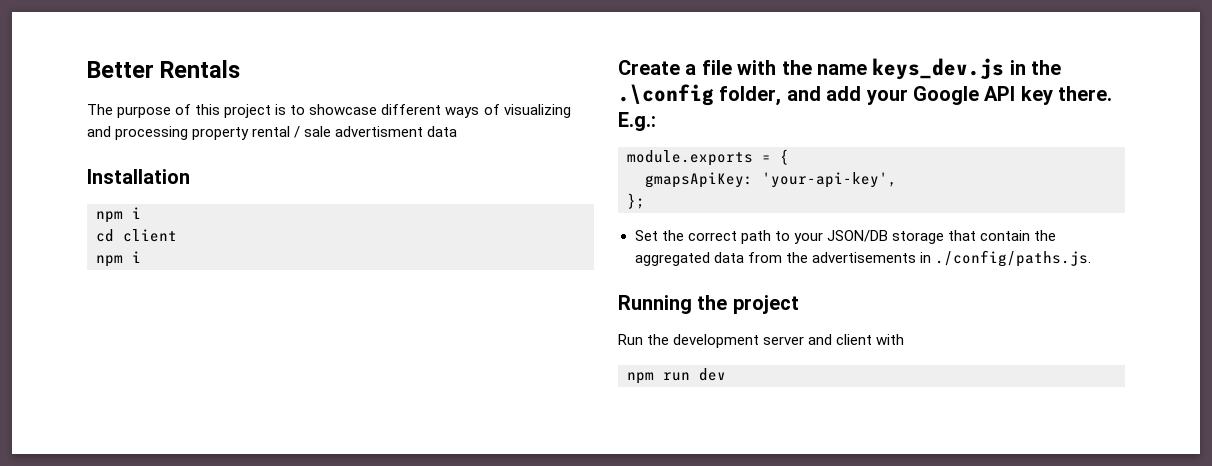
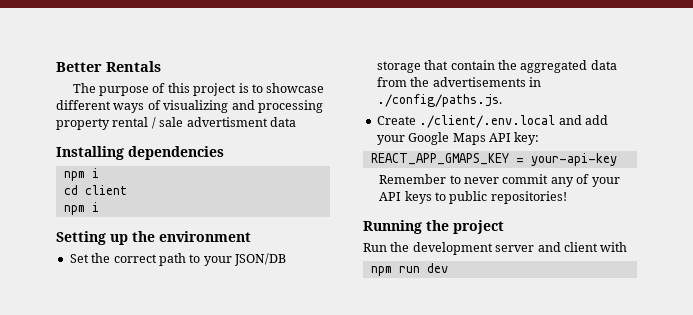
- Installation
+ Installing dependencies
- Create a file with the name keys_dev.js in the .\config folder, and add your Google API key there. E.g.:
- module.exports = {
- gmapsApiKey: 'your-api-key',
- };
+ Setting up the environment
+ Create ./client/.env.local and add your Google Maps API key:
+ REACT_APP_GMAPS_KEY = your-api-key
+ Remember to never commit any of your API keys to public repositories!

